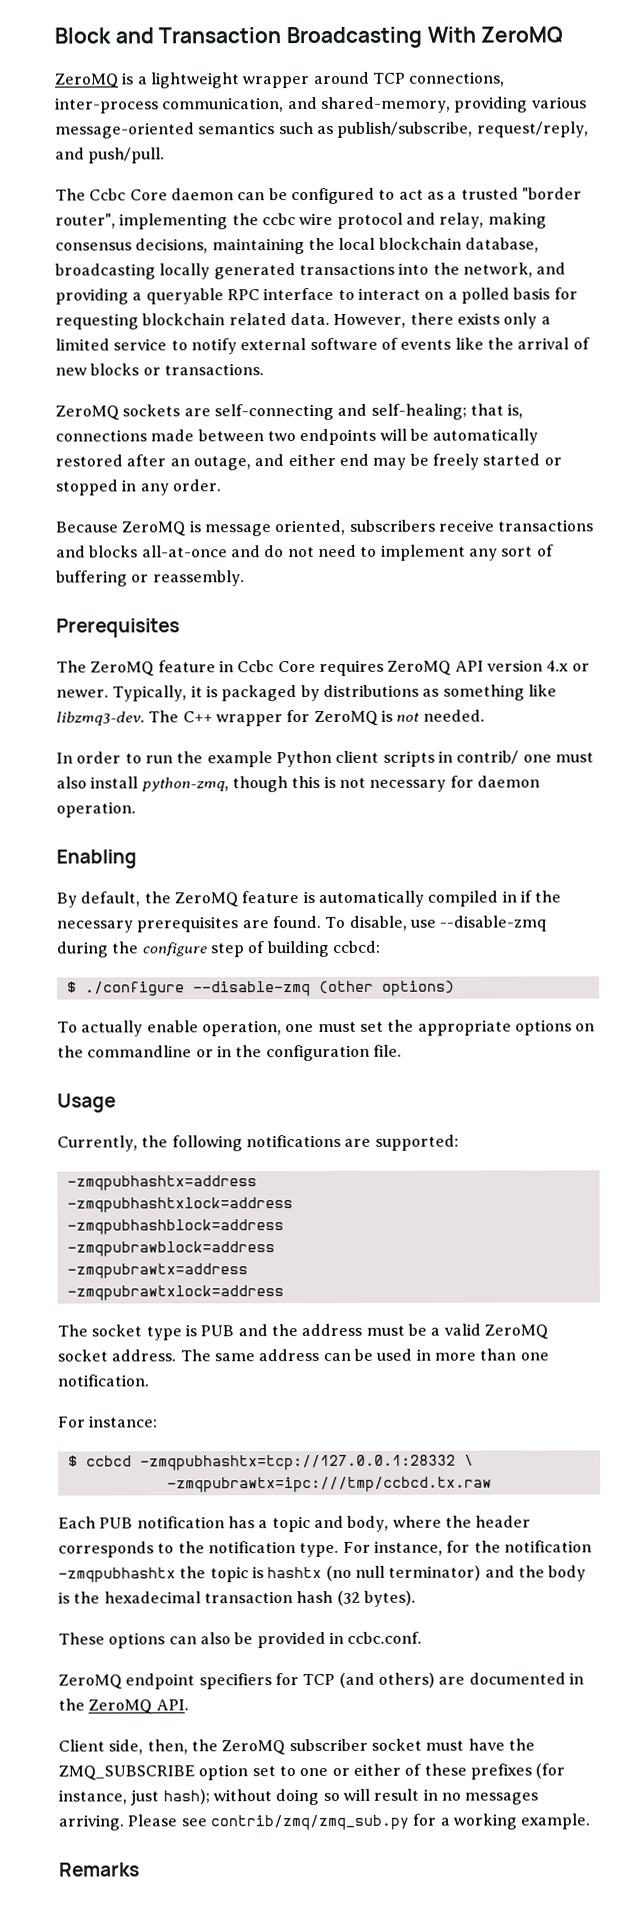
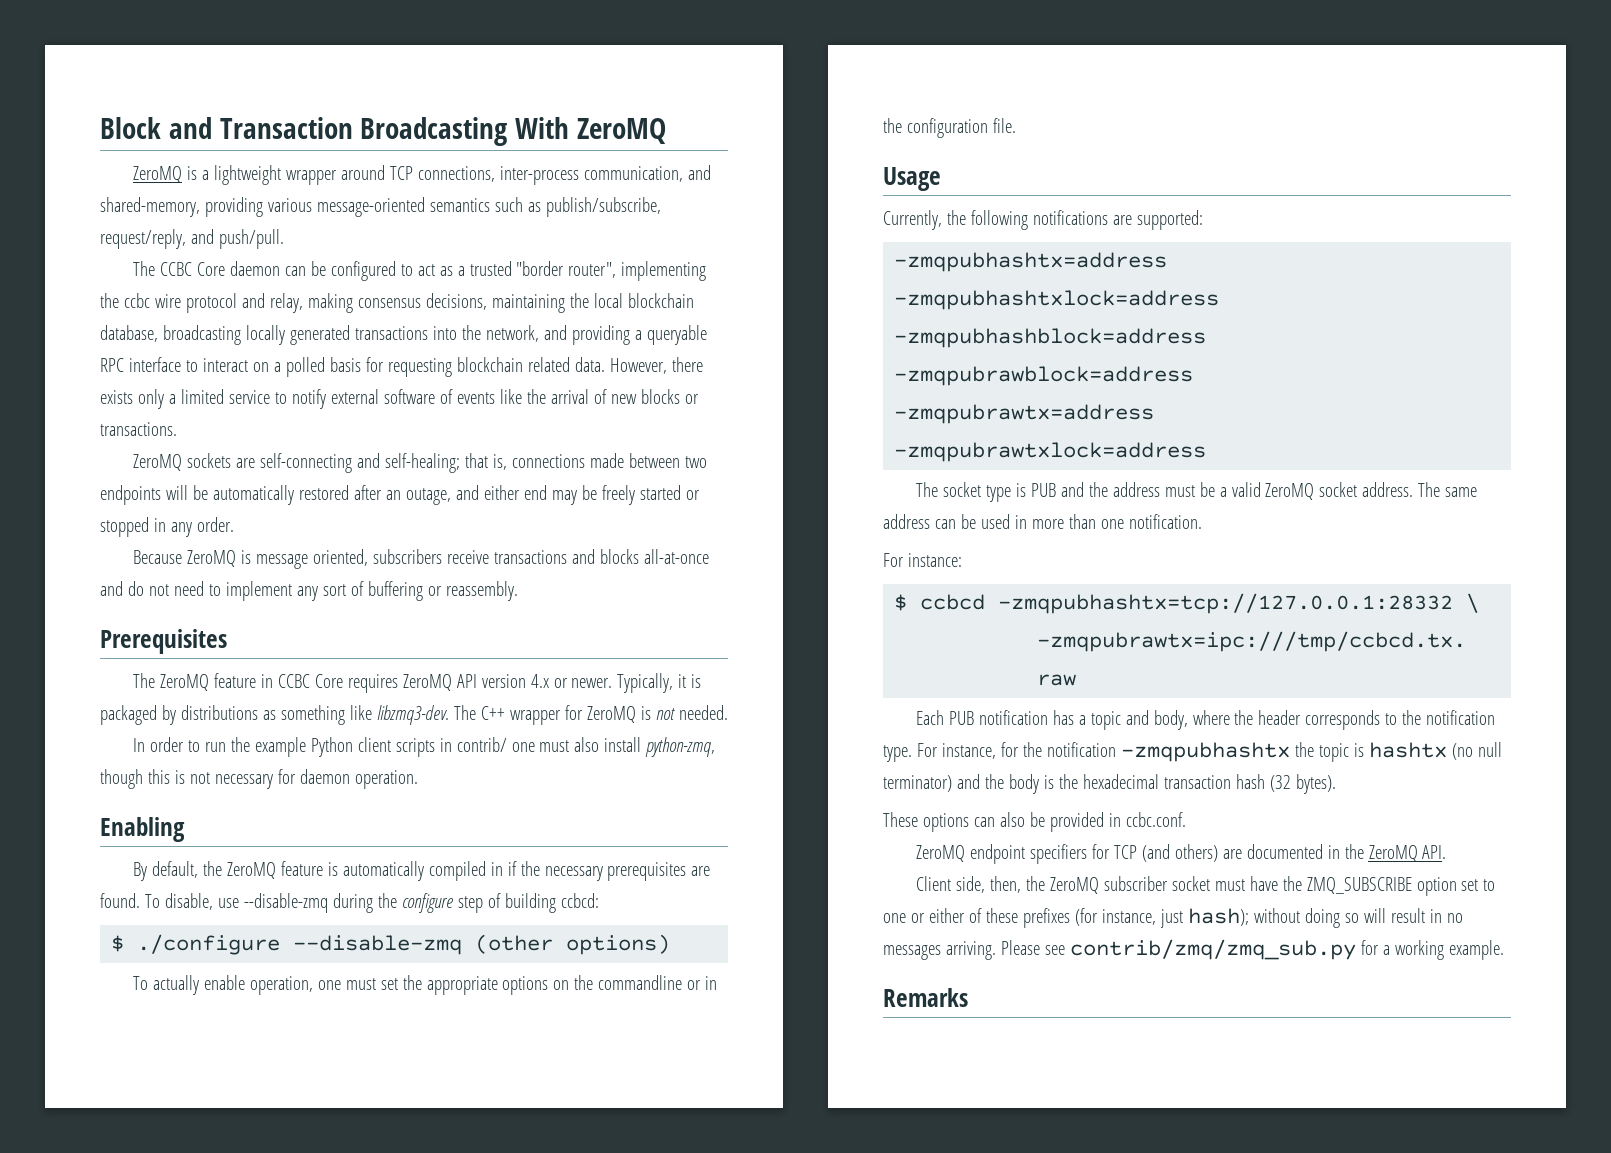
- The Ccbc Core daemon can be configured to act as a trusted "border router", implementing the ccbc wire protocol and relay, making consensus decisions, maintaining the local blockchain database, broadcasting locally generated transactions into the network, and providing a queryable RPC interface to interact on a polled basis for requesting blockchain related data.
+ The CCBC Core daemon can be configured to act as a trusted "border router", implementing the ccbc wire protocol and relay, making consensus decisions, maintaining the local blockchain database, broadcasting locally generated transactions into the network, and providing a queryable RPC interface to interact on a polled basis for requesting blockchain related data.
- The ZeroMQ feature in Ccbc Core requires ZeroMQ API version 4.x or newer.
+ The ZeroMQ feature in CCBC Core requires ZeroMQ API version 4.x or newer.

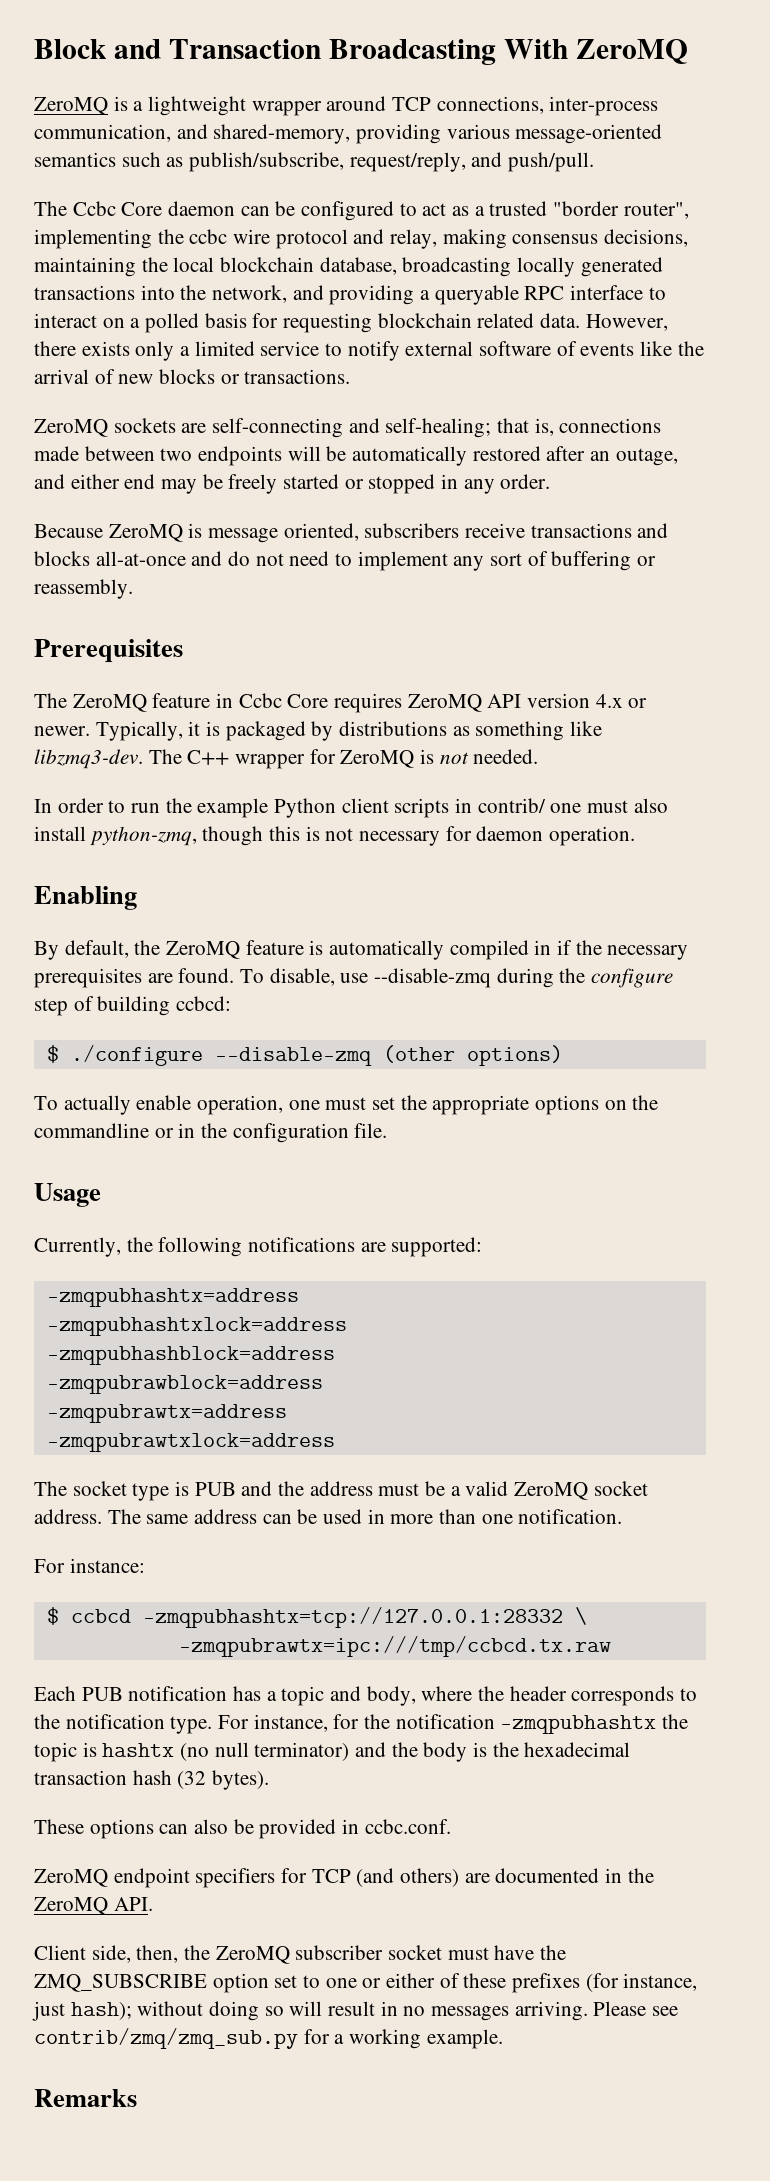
- The CCBC Core daemon can be configured to act as a trusted "border router", implementing the ccbc wire protocol and relay, making consensus decisions, maintaining the local blockchain database, broadcasting locally generated transactions into the network, and providing a queryable RPC interface to interact on a polled basis for requesting blockchain related data.
+ The Ccbc Core daemon can be configured to act as a trusted "border router", implementing the ccbc wire protocol and relay, making consensus decisions, maintaining the local blockchain database, broadcasting locally generated transactions into the network, and providing a queryable RPC interface to interact on a polled basis for requesting blockchain related data.
- The ZeroMQ feature in CCBC Core requires ZeroMQ API version 4.x or newer.
+ The ZeroMQ feature in Ccbc Core requires ZeroMQ API version 4.x or newer.

